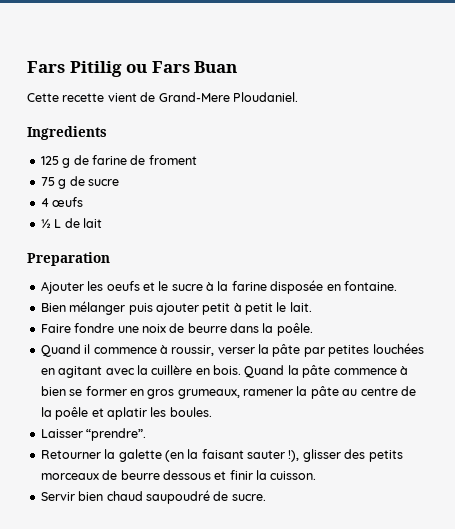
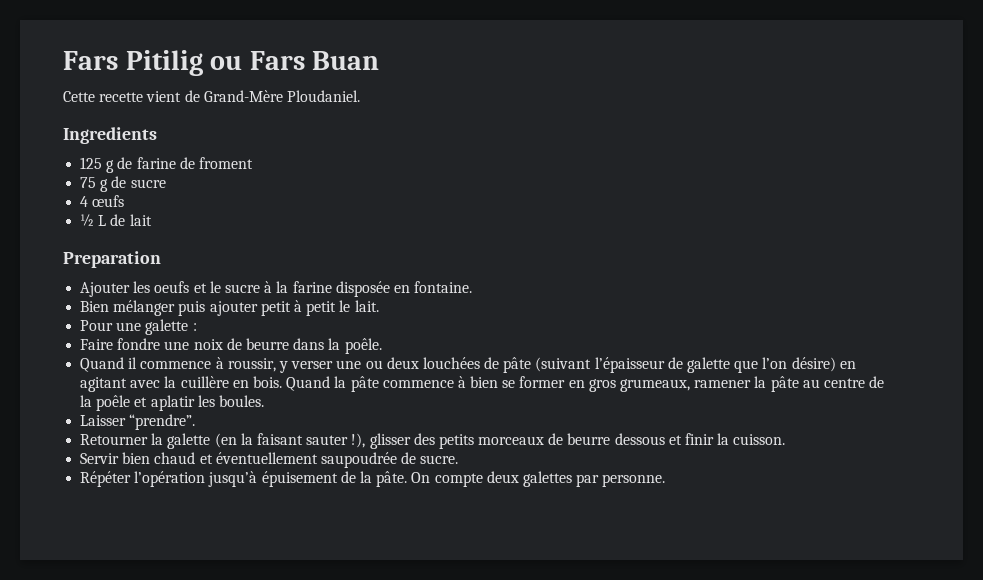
- Cette recette vient de Grand-Mere Ploudaniel.
+ Cette recette vient de Grand-Mère Ploudaniel.
+ Pour une galette :
- Quand il commence à roussir, verser la pâte par petites louchées en agitant avec la cuillère en bois.
+ Quand il commence à roussir, y verser une ou deux louchées de pâte (suivant l’épaisseur de galette que l’on désire) en agitant avec la cuillère en bois.
- Servir bien chaud saupoudré de sucre.
+ Servir bien chaud et éventuellement saupoudrée de sucre.
+ Répéter l’opération jusqu’à épuisement de la pâte. On compte deux galettes par personne.

